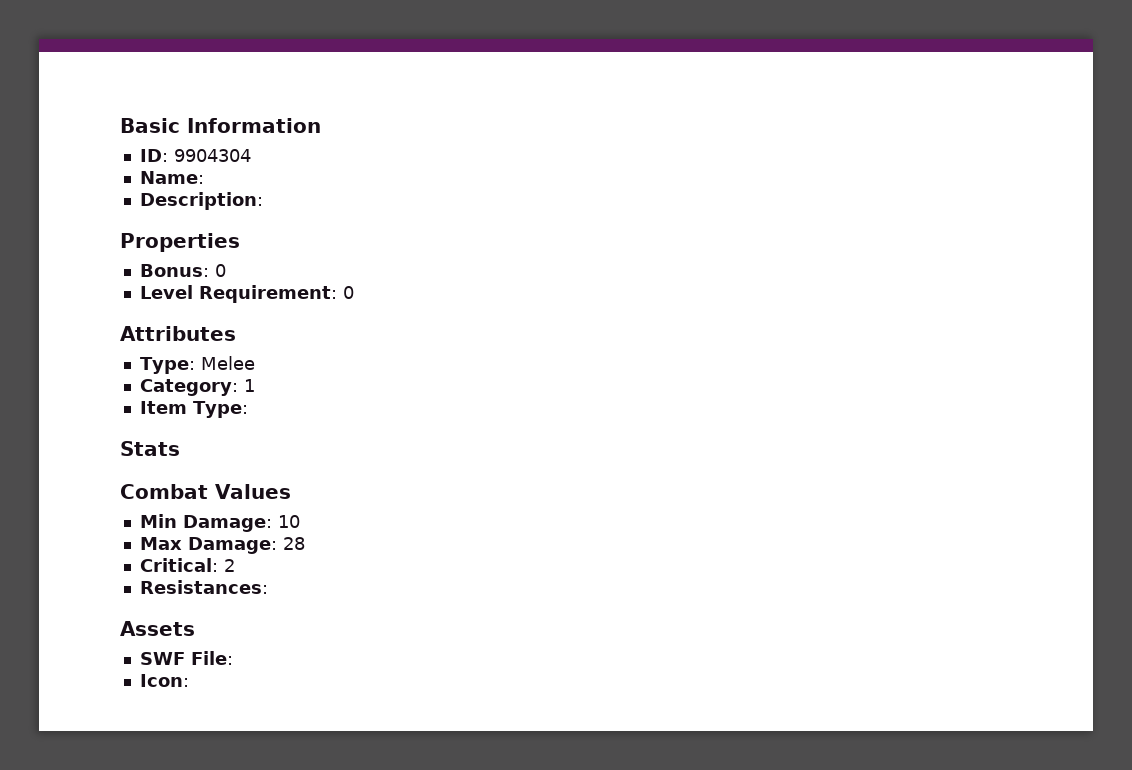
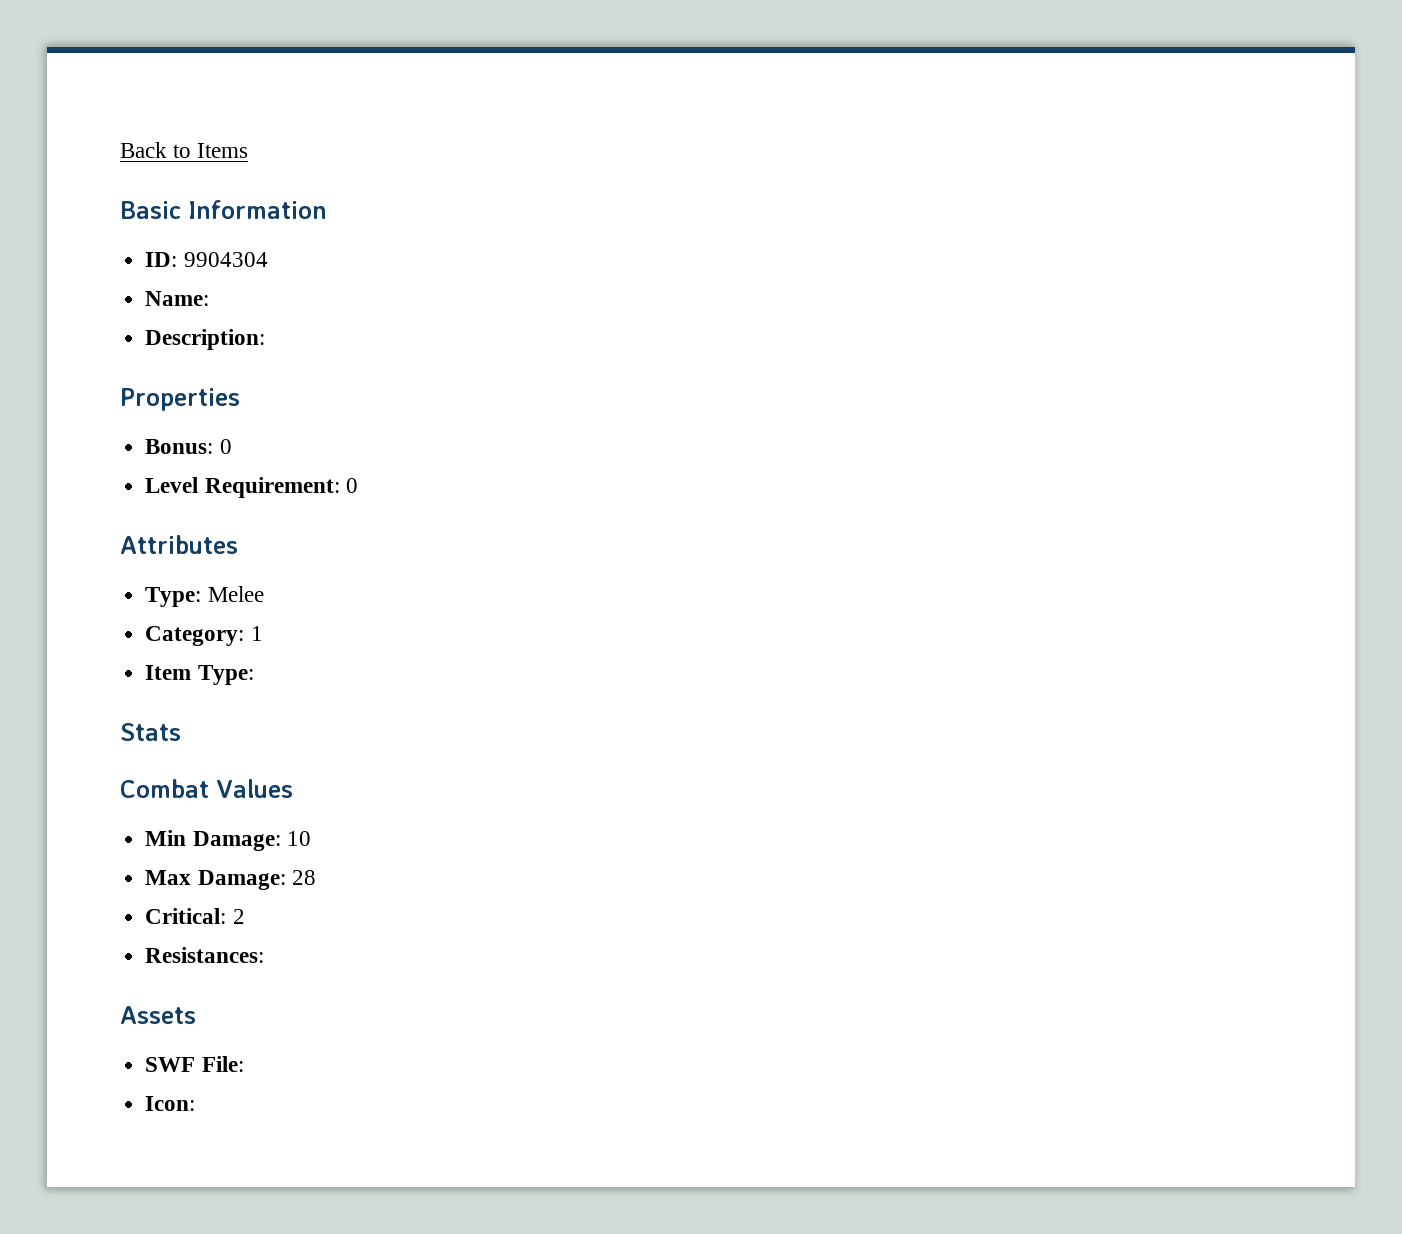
+ Back to Items

